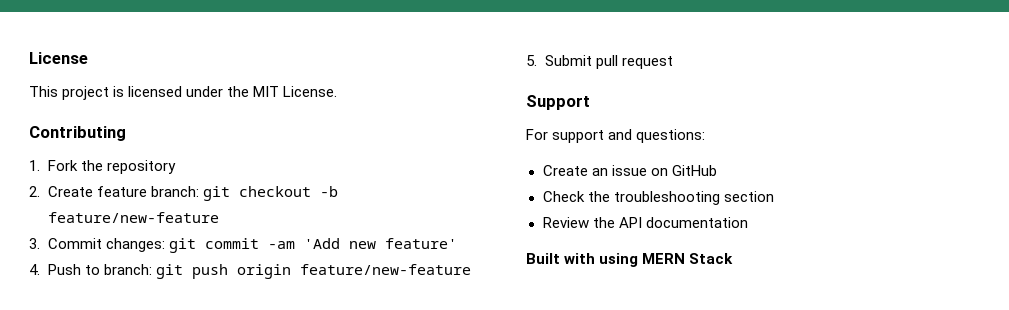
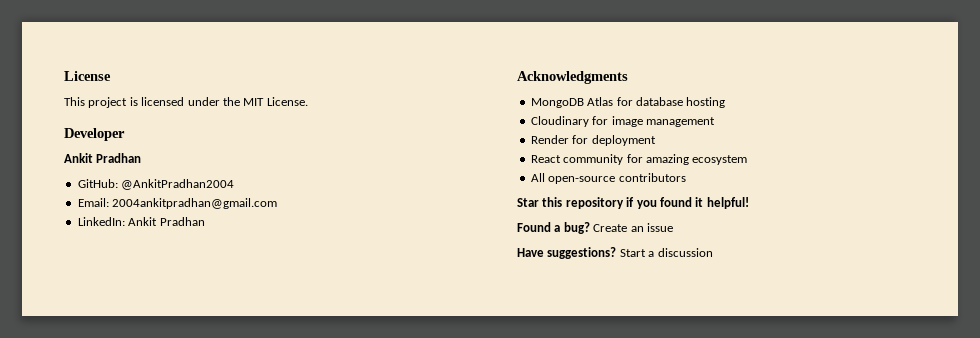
- Contributing
- 1. Fork the repository
- 2. Create feature branch: git checkout -b feature/new-feature
- 3. Commit changes: git commit -am 'Add new feature'
- 4. Push to branch: git push origin feature/new-feature
- 5. Submit pull request
- Support
- For support and questions:
- Create an issue on GitHub
- Check the troubleshooting section
- Review the API documentation
- Built with using MERN Stack
+ Developer
+ Ankit Pradhan
+ GitHub: @AnkitPradhan2004
+ Email: 2004ankitpradhan@gmail.com
+ LinkedIn: Ankit Pradhan
+ Acknowledgments
+ MongoDB Atlas for database hosting
+ Cloudinary for image management
+ Render for deployment
+ React community for amazing ecosystem
+ All open-source contributors
+ Star this repository if you found it helpful!
+ Found a bug? Create an issue
+ Have suggestions? Start a discussion

